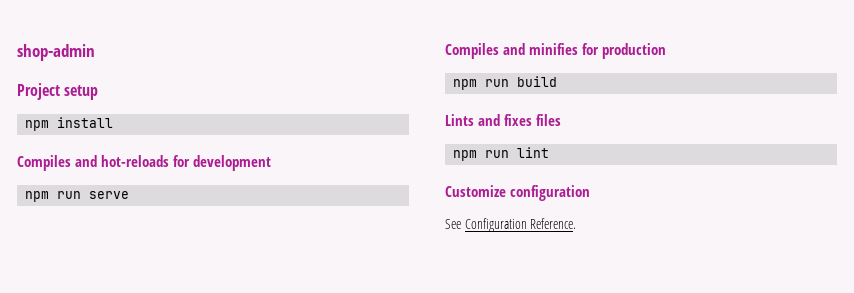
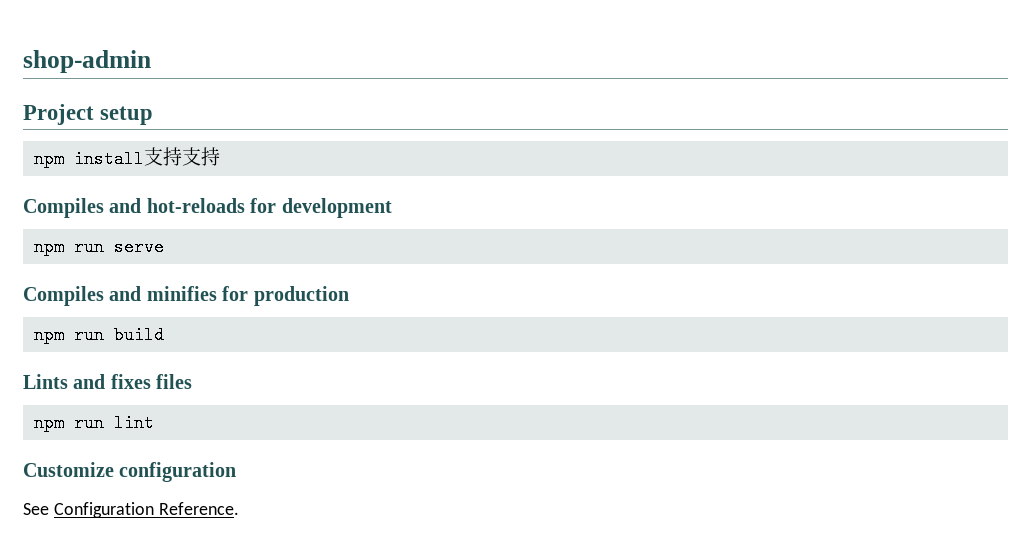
- npm install
+ npm install支持支持

